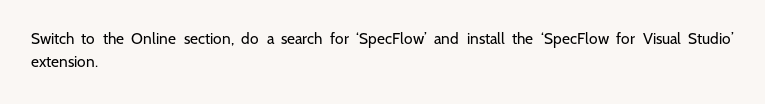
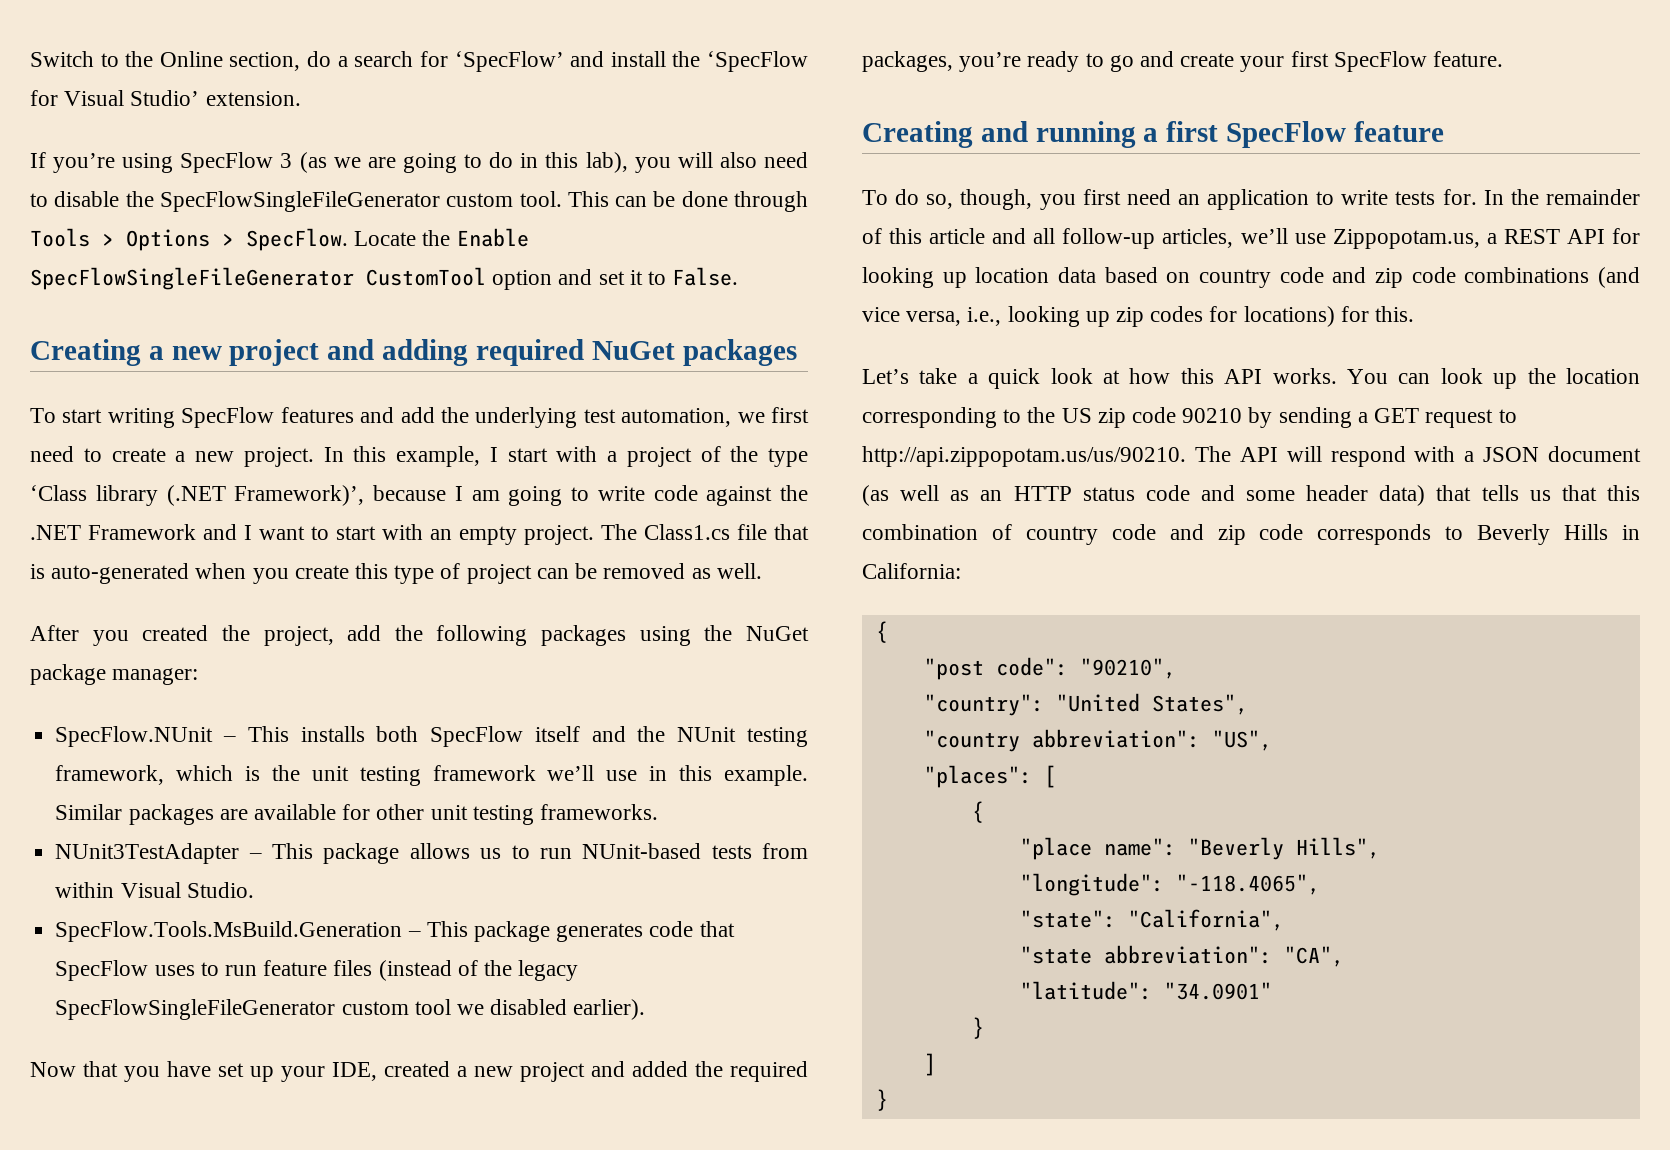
+ If you’re using SpecFlow 3 (as we are going to do in this lab), you will also need to disable the SpecFlowSingleFileGenerator custom tool. This can be done through Tools > Options > SpecFlow. Locate the Enable SpecFlowSingleFileGenerator CustomTool option and set it to False.
+ Creating a new project and adding required NuGet packages
+ To start writing SpecFlow features and add the underlying test automation, we first need to create a new project. In this example, I start with a project of the type ‘Class library (.NET Framework)’, because I am going to write code against the .NET Framework and I want to start with an empty project. The Class1.cs file that is auto-generated when you create this type of project can be removed as well.
+ After you created the project, add the following packages using the NuGet package manager:
+ SpecFlow.NUnit – This installs both SpecFlow itself and the NUnit testing framework, which is the unit testing framework we’ll use in this example. Similar packages are available for other unit testing frameworks.
+ NUnit3TestAdapter – This package allows us to run NUnit-based tests from within Visual Studio.
+ SpecFlow.Tools.MsBuild.Generation – This package generates code that SpecFlow uses to run feature files (instead of the legacy SpecFlowSingleFileGenerator custom tool we disabled earlier).
+ Now that you have set up your IDE, created a new project and added the required packages, you’re ready to go and create your first SpecFlow feature.
+ Creating and running a first SpecFlow feature
+ To do so, though, you first need an application to write tests for. In the remainder of this article and all follow-up articles, we’ll use Zippopotam.us, a REST API for looking up location data based on country code and zip code combinations (and vice versa, i.e., looking up zip codes for locations) for this.
+ Let’s take a quick look at how this API works. You can look up the location corresponding to the US zip code 90210 by sending a GET request to http://api.zippopotam.us/us/90210. The API will respond with a JSON document (as well as an HTTP status code and some header data) that tells us that this combination of country code and zip code corresponds to Beverly Hills in California:
+ {
+ "post code": "90210",
+ "country": "United States",
+ "country abbreviation": "US",
+ "places": [
+ {
+ "place name": "Beverly Hills",
+ "longitude": "-118.4065",
+ "state": "California",
+ "state abbreviation": "CA",
+ "latitude": "34.0901"
+ }
+ ]
+ }

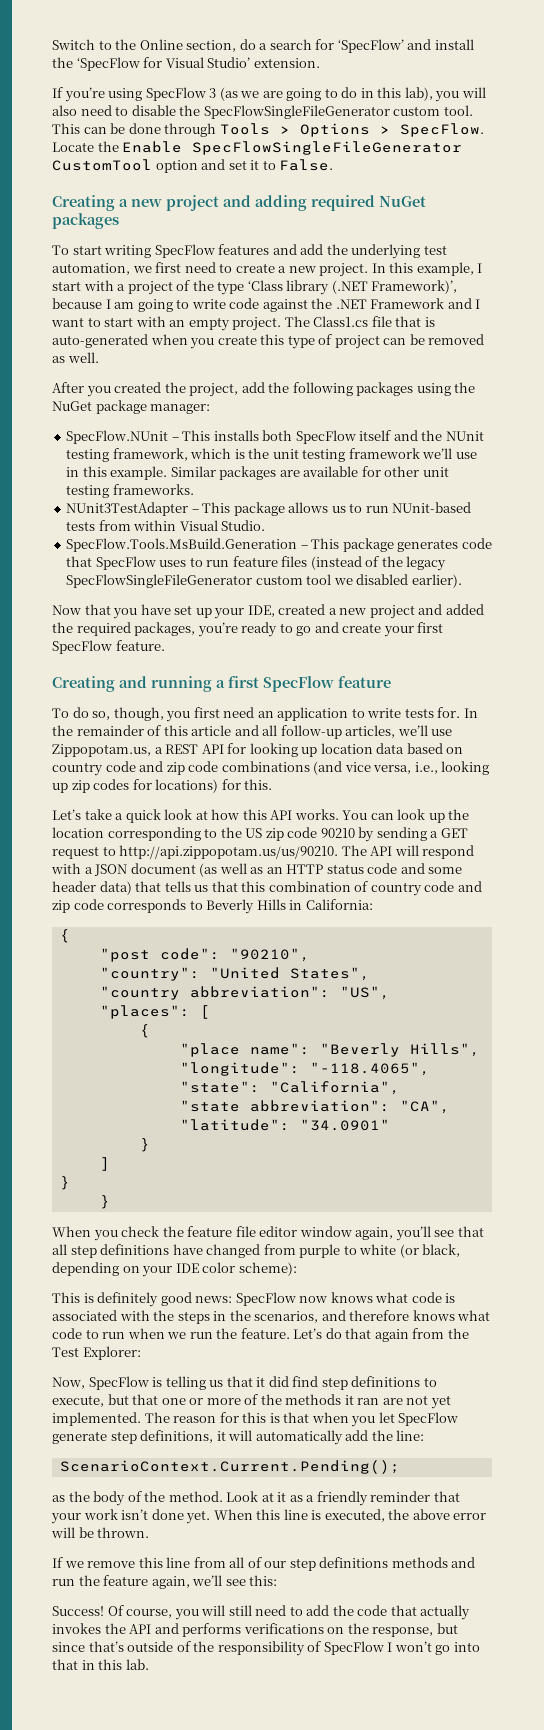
  ]
  }
+ }
+ When you check the feature file editor window again, you’ll see that all step definitions have changed from purple to white (or black, depending on your IDE color scheme):
+ This is definitely good news: SpecFlow now knows what code is associated with the steps in the scenarios, and therefore knows what code to run when we run the feature. Let’s do that again from the Test Explorer:
+ Now, SpecFlow is telling us that it did find step definitions to execute, but that one or more of the methods it ran are not yet implemented. The reason for this is that when you let SpecFlow generate step definitions, it will automatically add the line:
+ ScenarioContext.Current.Pending();
+ as the body of the method. Look at it as a friendly reminder that your work isn’t done yet. When this line is executed, the above error will be thrown.
+ If we remove this line from all of our step definitions methods and run the feature again, we’ll see this:
+ Success! Of course, you will still need to add the code that actually invokes the API and performs verifications on the response, but since that’s outside of the responsibility of SpecFlow I won’t go into that in this lab.

